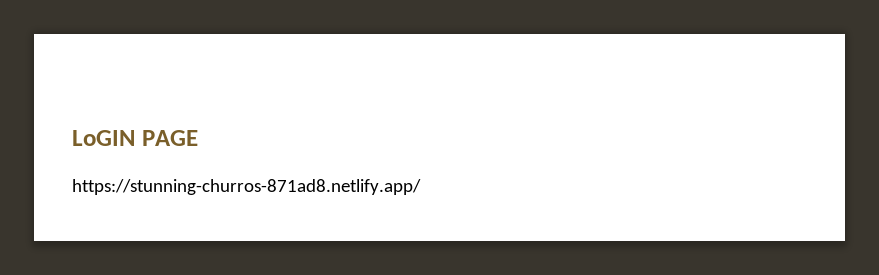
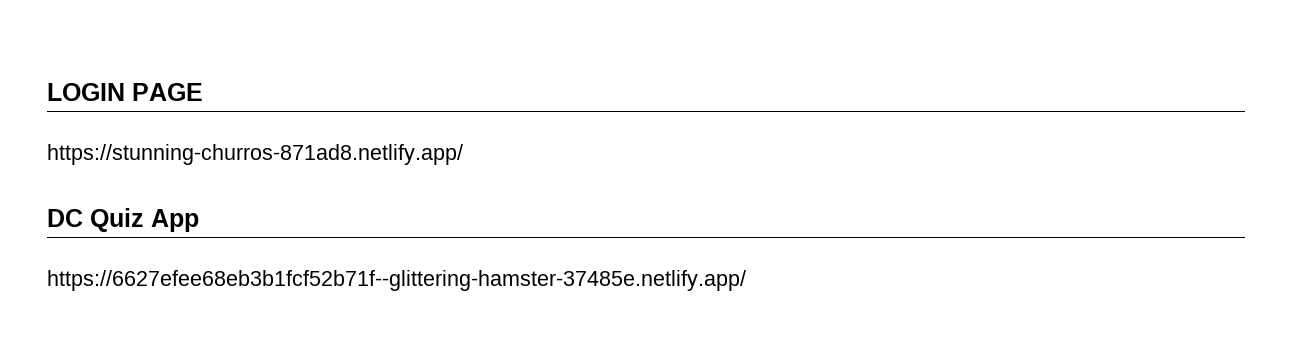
- LoGIN PAGE
+ LOGIN PAGE
+ DC Quiz App
+ https://6627efee68eb3b1fcf52b71f--glittering-hamster-37485e.netlify.app/

